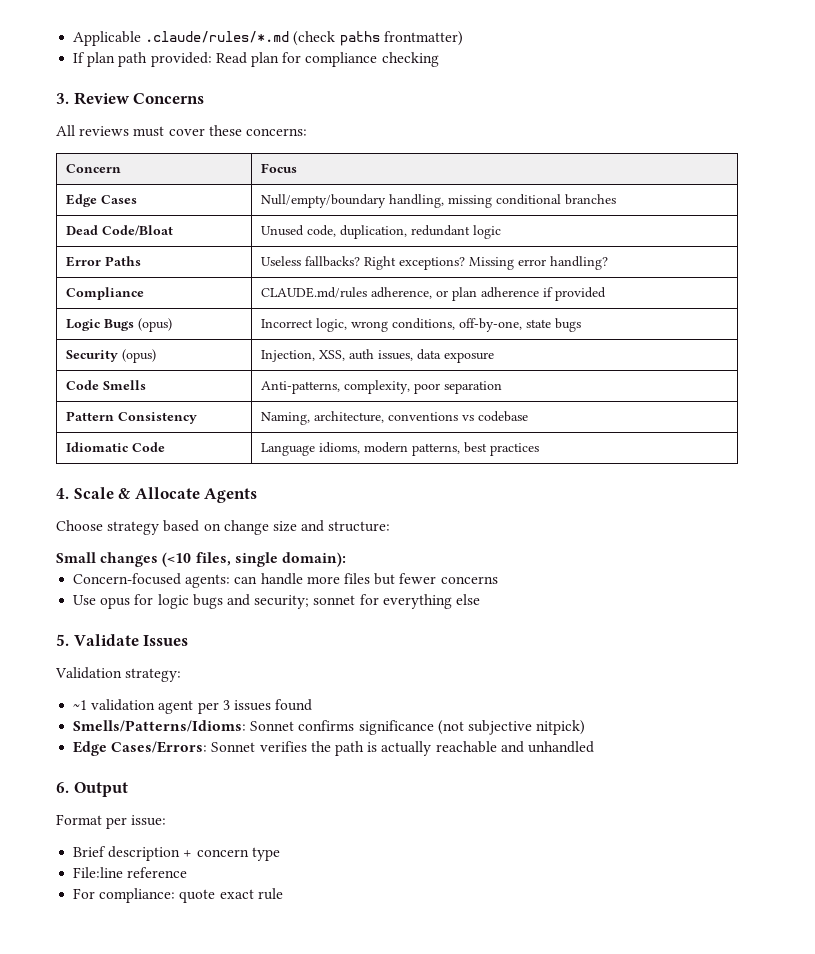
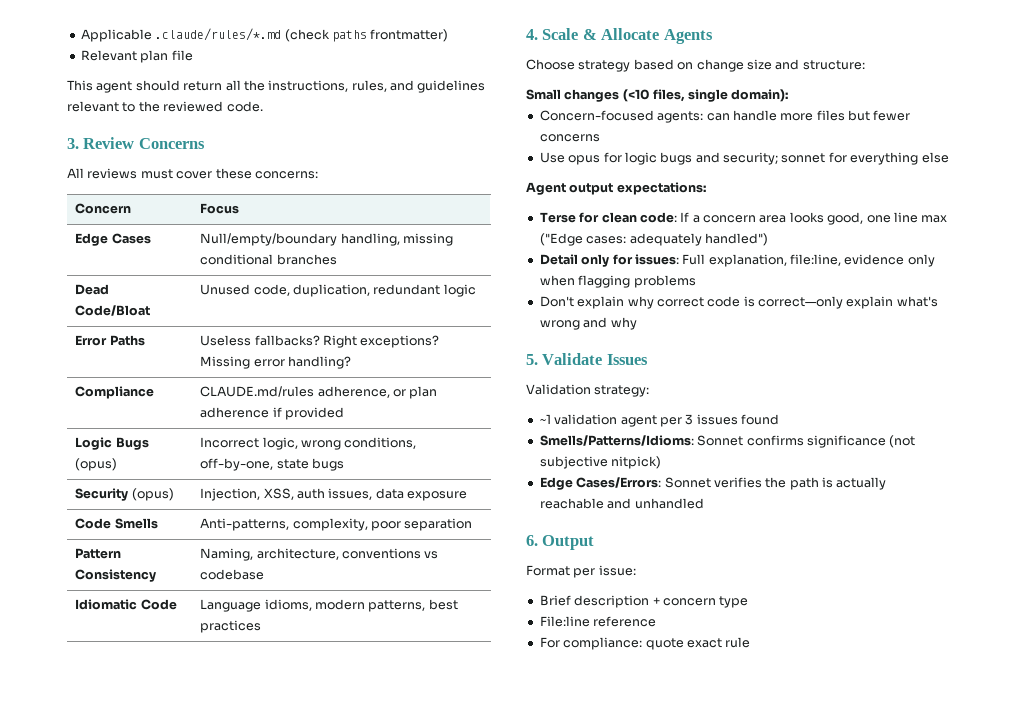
- If plan path provided: Read plan for compliance checking
+ Relevant plan file
+ This agent should return all the instructions, rules, and guidelines relevant to the reviewed code.
+ Agent output expectations:
+ Terse for clean code: If a concern area looks good, one line max ("Edge cases: adequately handled")
+ Detail only for issues: Full explanation, file:line, evidence only when flagging problems
+ Don't explain why correct code is correct—only explain what's wrong and why

